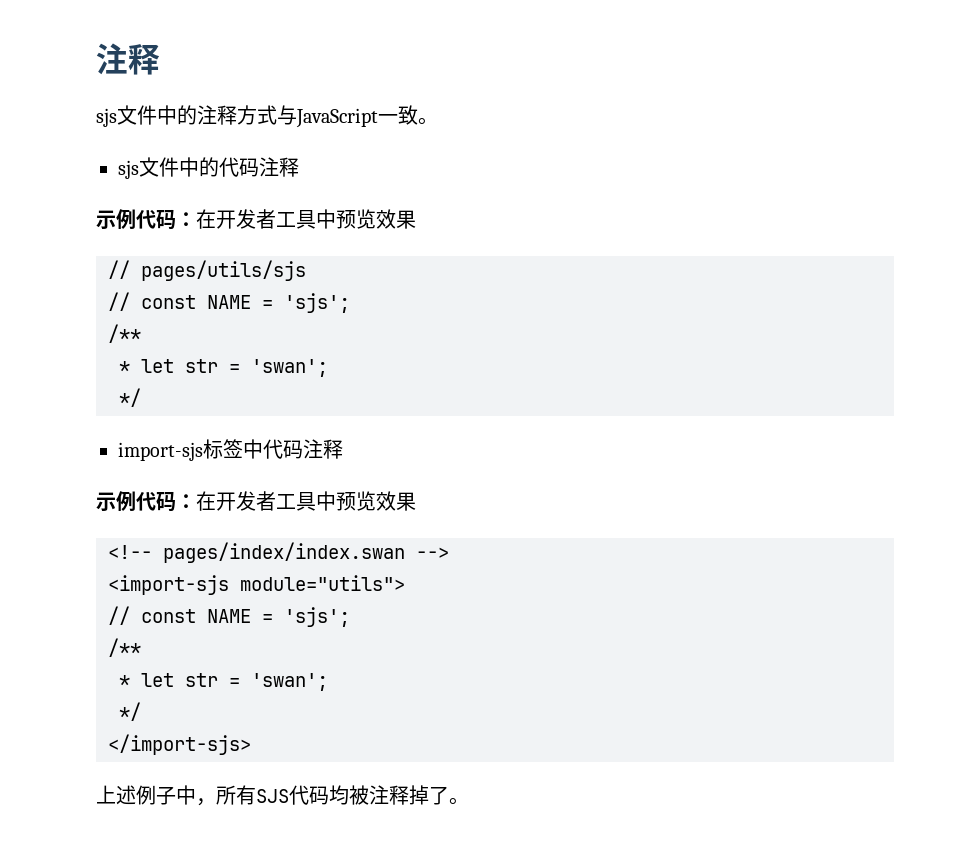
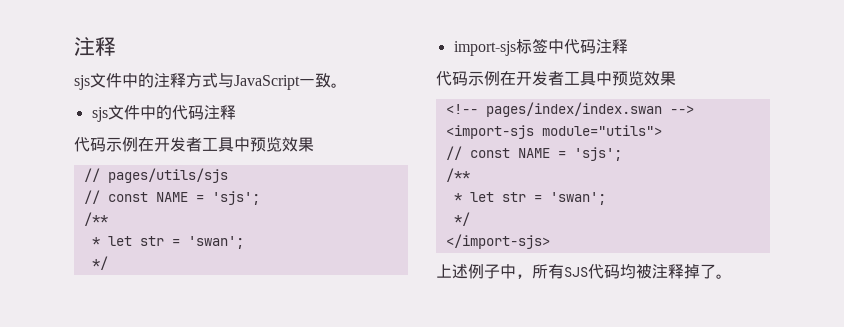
  sjs文件中的代码注释
- 示例代码：在开发者工具中预览效果
+ 代码示例在开发者工具中预览效果
  import-sjs标签中代码注释
- 示例代码：在开发者工具中预览效果
+ 代码示例在开发者工具中预览效果

